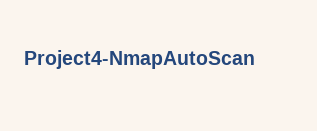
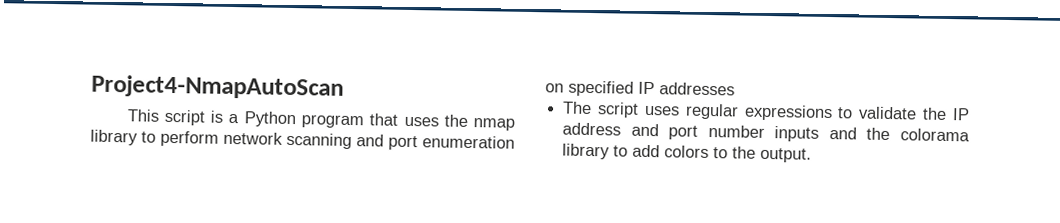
+ This script is a Python program that uses the nmap library to perform network scanning and port enumeration on specified IP addresses
+ The script uses regular expressions to validate the IP address and port number inputs and the colorama library to add colors to the output.

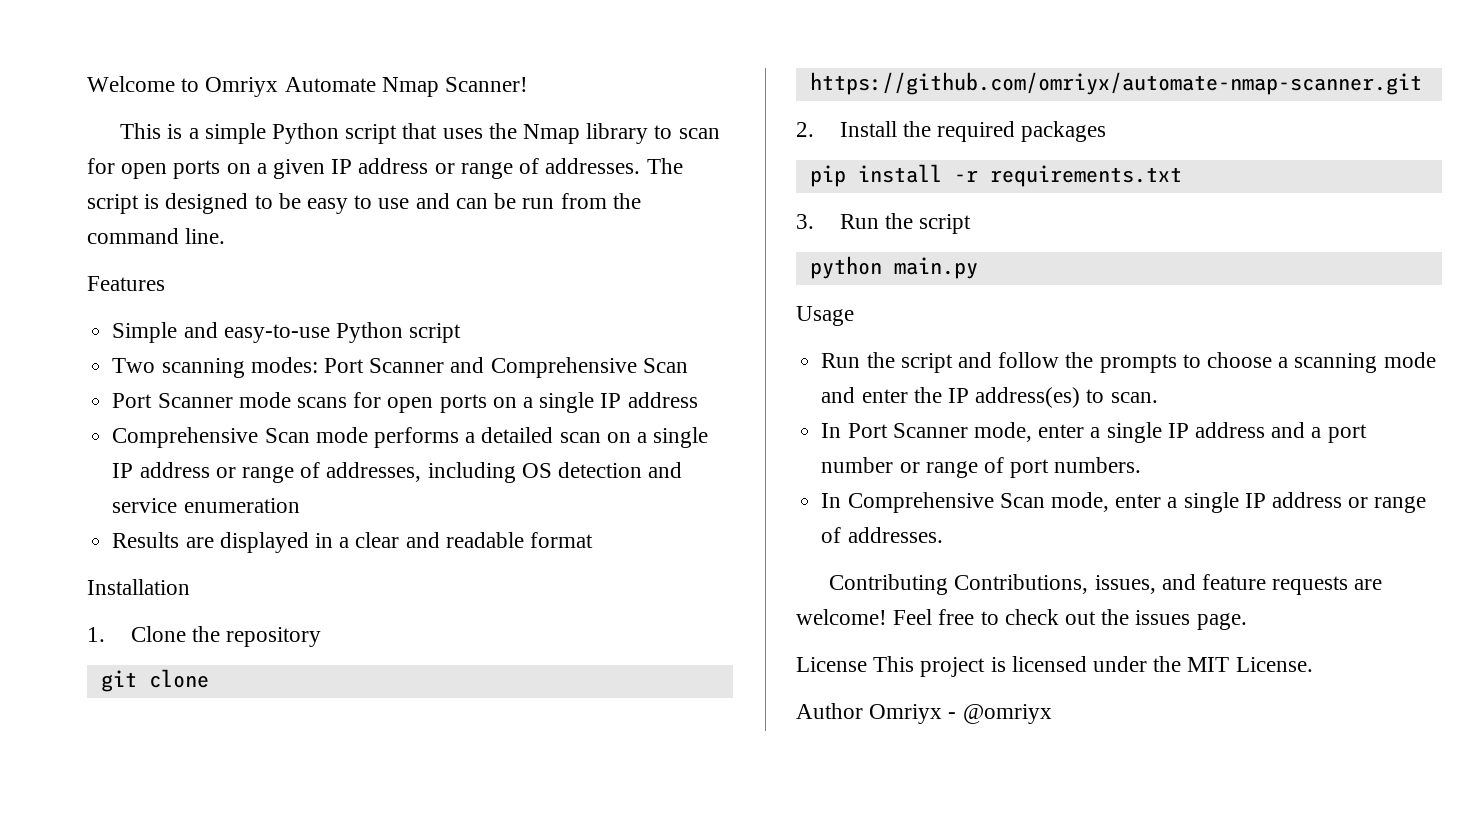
- Project4-NmapAutoScan
- This script is a Python program that uses the nmap library to perform network scanning and port enumeration on specified IP addresses
- The script uses regular expressions to validate the IP address and port number inputs and the colorama library to add colors to the output.
+ Welcome to Omriyx Automate Nmap Scanner!
+ This is a simple Python script that uses the Nmap library to scan for open ports on a given IP address or range of addresses. The script is designed to be easy to use and can be run from the command line.
+ Features
+ Simple and easy-to-use Python script
+ Two scanning modes: Port Scanner and Comprehensive Scan
+ Port Scanner mode scans for open ports on a single IP address
+ Comprehensive Scan mode performs a detailed scan on a single IP address or range of addresses, including OS detection and service enumeration
+ Results are displayed in a clear and readable format
+ Installation
+ 1. Clone the repository
+ git clone https://github.com/omriyx/automate-nmap-scanner.git
+ 2. Install the required packages
+ pip install -r requirements.txt
+ 3. Run the script
+ python main.py
+ Usage
+ Run the script and follow the prompts to choose a scanning mode and enter the IP address(es) to scan.
+ In Port Scanner mode, enter a single IP address and a port number or range of port numbers.
+ In Comprehensive Scan mode, enter a single IP address or range of addresses.
+ Contributing Contributions, issues, and feature requests are welcome! Feel free to check out the issues page.
+ License This project is licensed under the MIT License.
+ Author Omriyx - @omriyx

